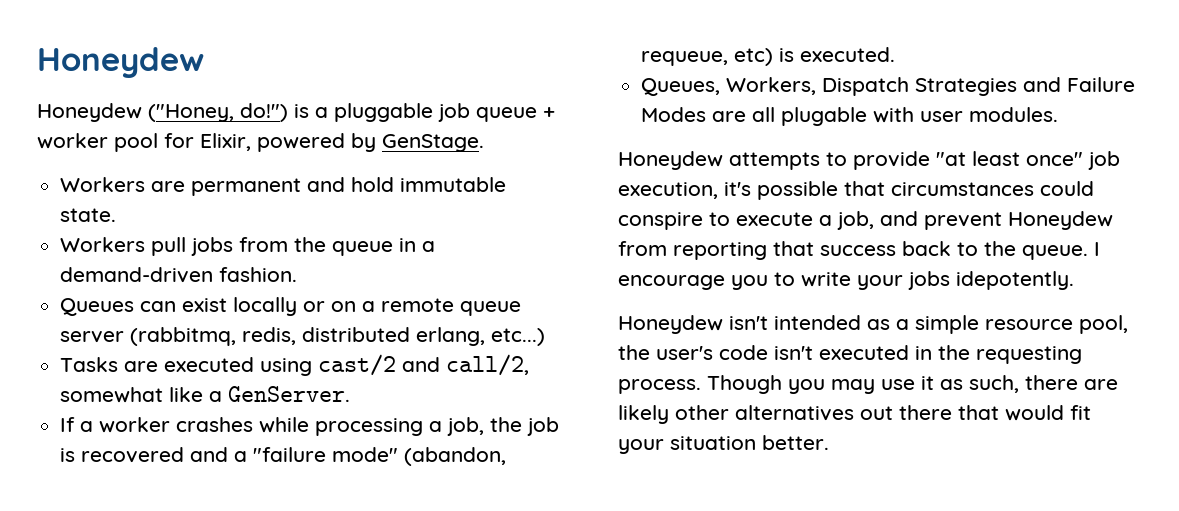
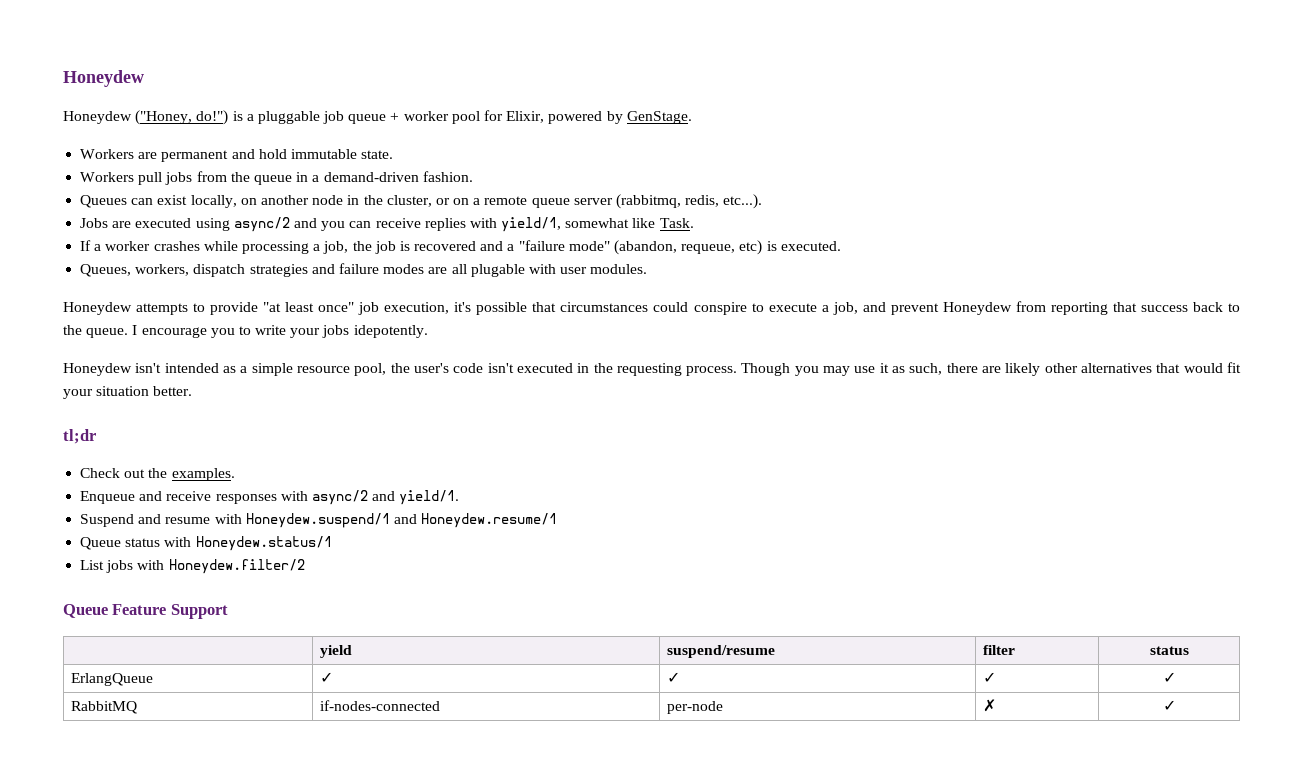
- Queues can exist locally or on a remote queue server (rabbitmq, redis, distributed erlang, etc...)
- Tasks are executed using cast/2 and call/2, somewhat like a GenServer.
+ Queues can exist locally, on another node in the cluster, or on a remote queue server (rabbitmq, redis, etc...).
+ Jobs are executed using async/2 and you can receive replies with yield/1, somewhat like Task.
- Queues, Workers, Dispatch Strategies and Failure Modes are all plugable with user modules.
+ Queues, workers, dispatch strategies and failure modes are all plugable with user modules.
- Though you may use it as such, there are likely other alternatives out there that would fit your situation better.
+ Though you may use it as such, there are likely other alternatives that would fit your situation better.
+ tl;dr
+ Check out the examples.
+ Enqueue and receive responses with async/2 and yield/1.
+ Suspend and resume with Honeydew.suspend/1 and Honeydew.resume/1
+ Queue status with Honeydew.status/1
+ List jobs with Honeydew.filter/2
+ Queue Feature Support
+ | yield | suspend/resume | filter | status
+ ErlangQueue | ✓ | ✓ | ✓ | ✓
+ RabbitMQ | if-nodes-connected | per-node | ✗ | ✓

